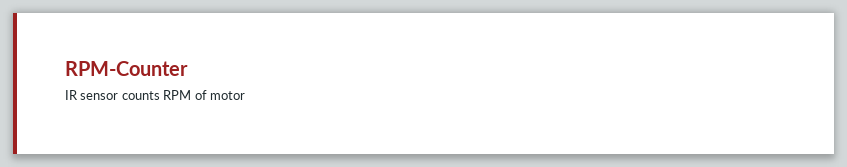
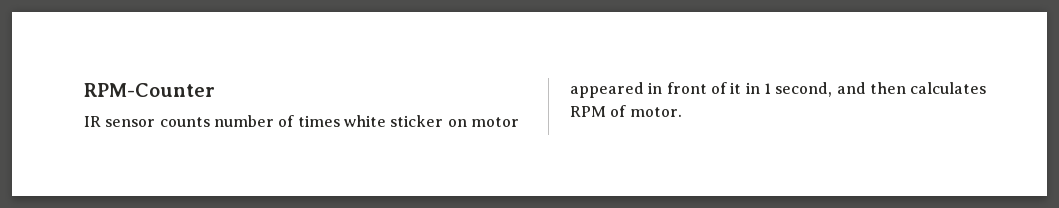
- IR sensor counts RPM of motor
+ IR sensor counts number of times white sticker on motor appeared in front of it in 1 second, and then calculates RPM of motor.

